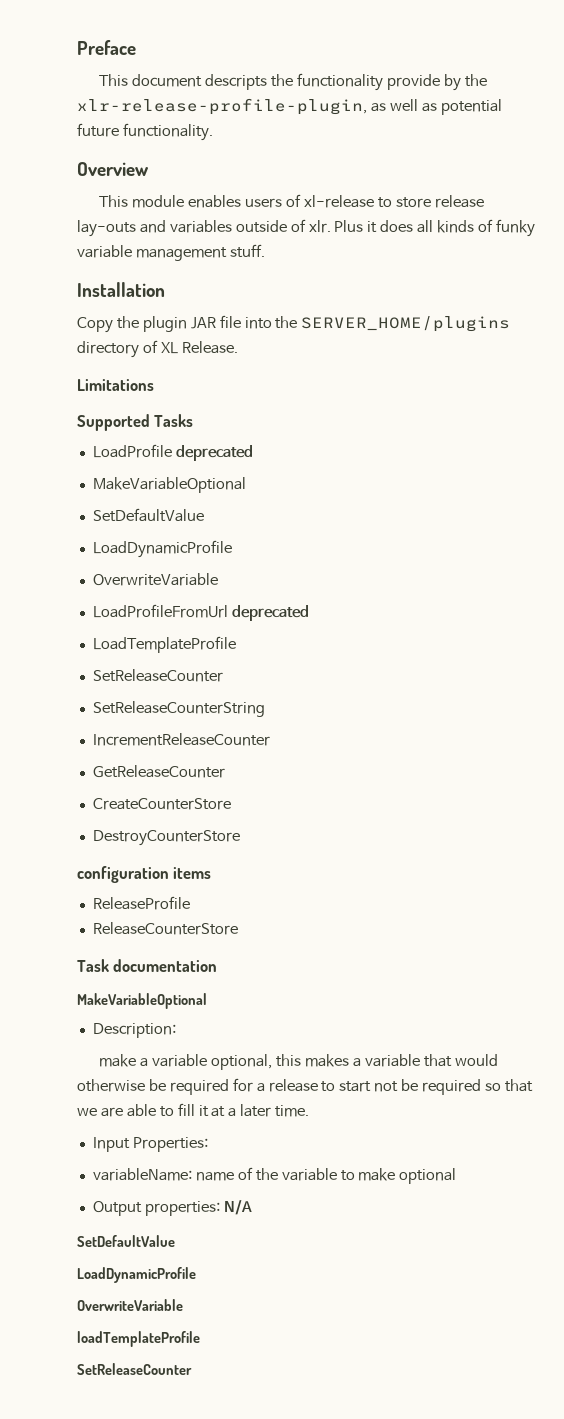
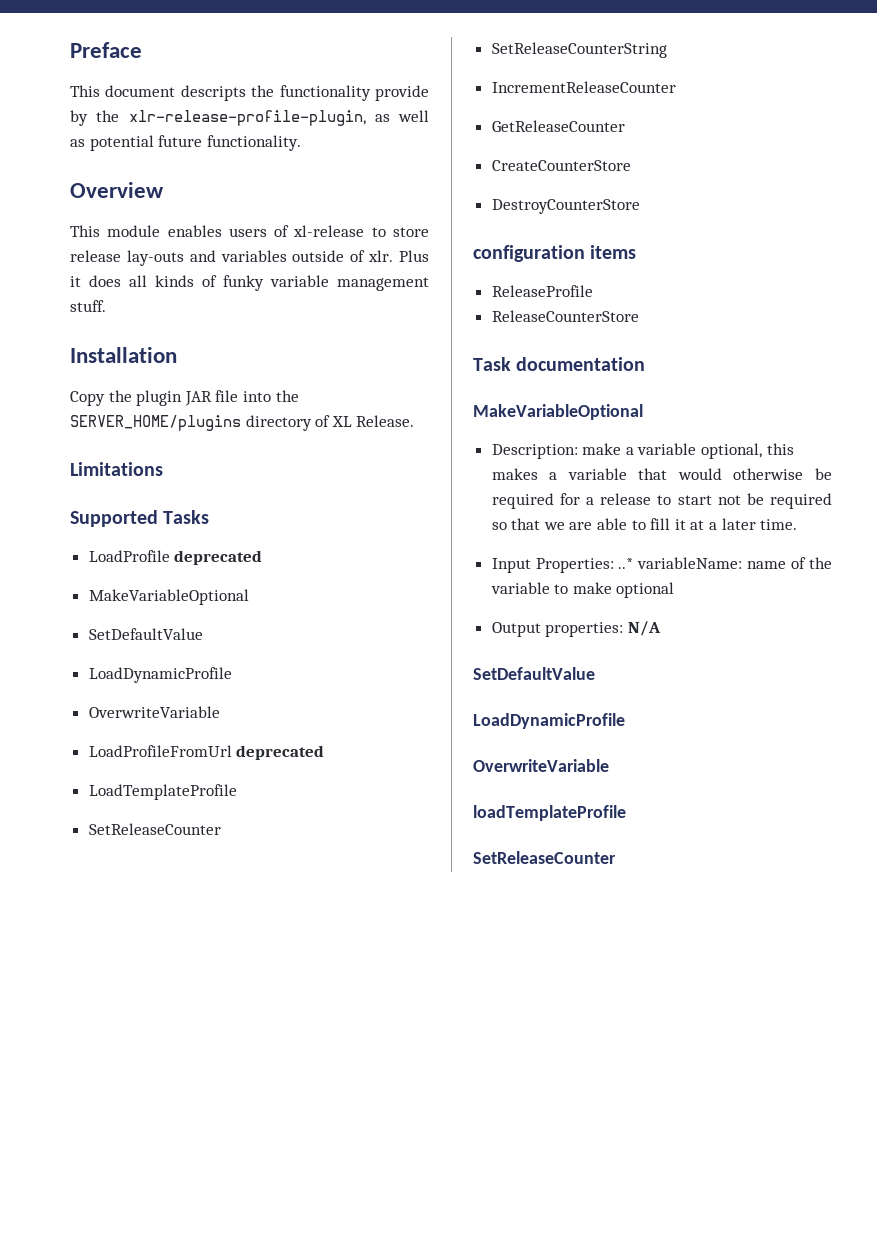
- Description:
- make a variable optional, this makes a variable that would otherwise be required for a release to start not be required so that we are able to fill it at a later time.
+ Description: make a variable optional, this makes a variable that would otherwise be required for a release to start not be required so that we are able to fill it at a later time.
- Input Properties:
- variableName: name of the variable to make optional
+ Input Properties: ..* variableName: name of the variable to make optional

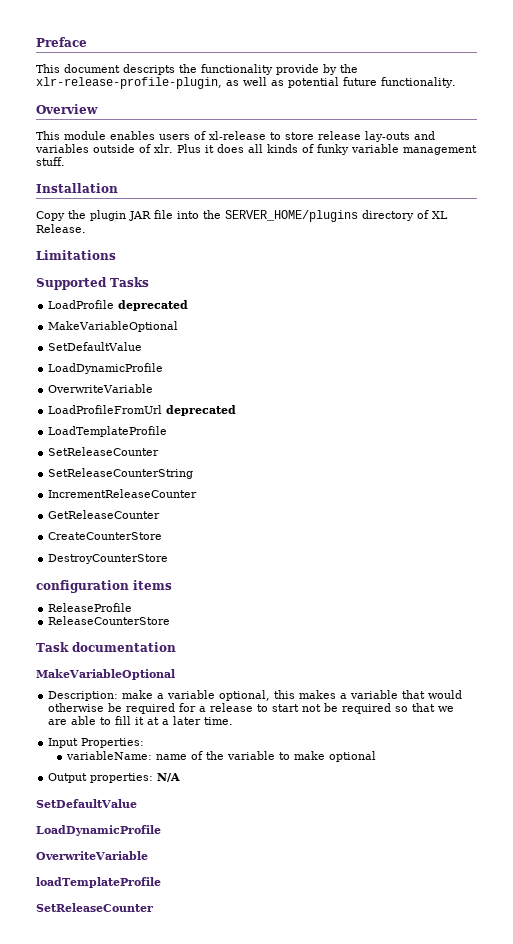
- Input Properties: ..* variableName: name of the variable to make optional
+ Input Properties:
+ variableName: name of the variable to make optional

